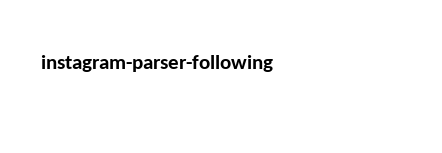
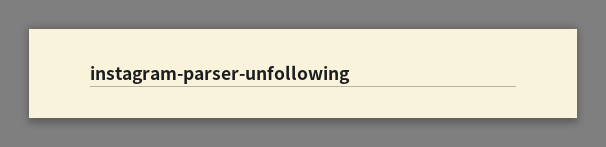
- instagram-parser-following
+ instagram-parser-unfollowing

